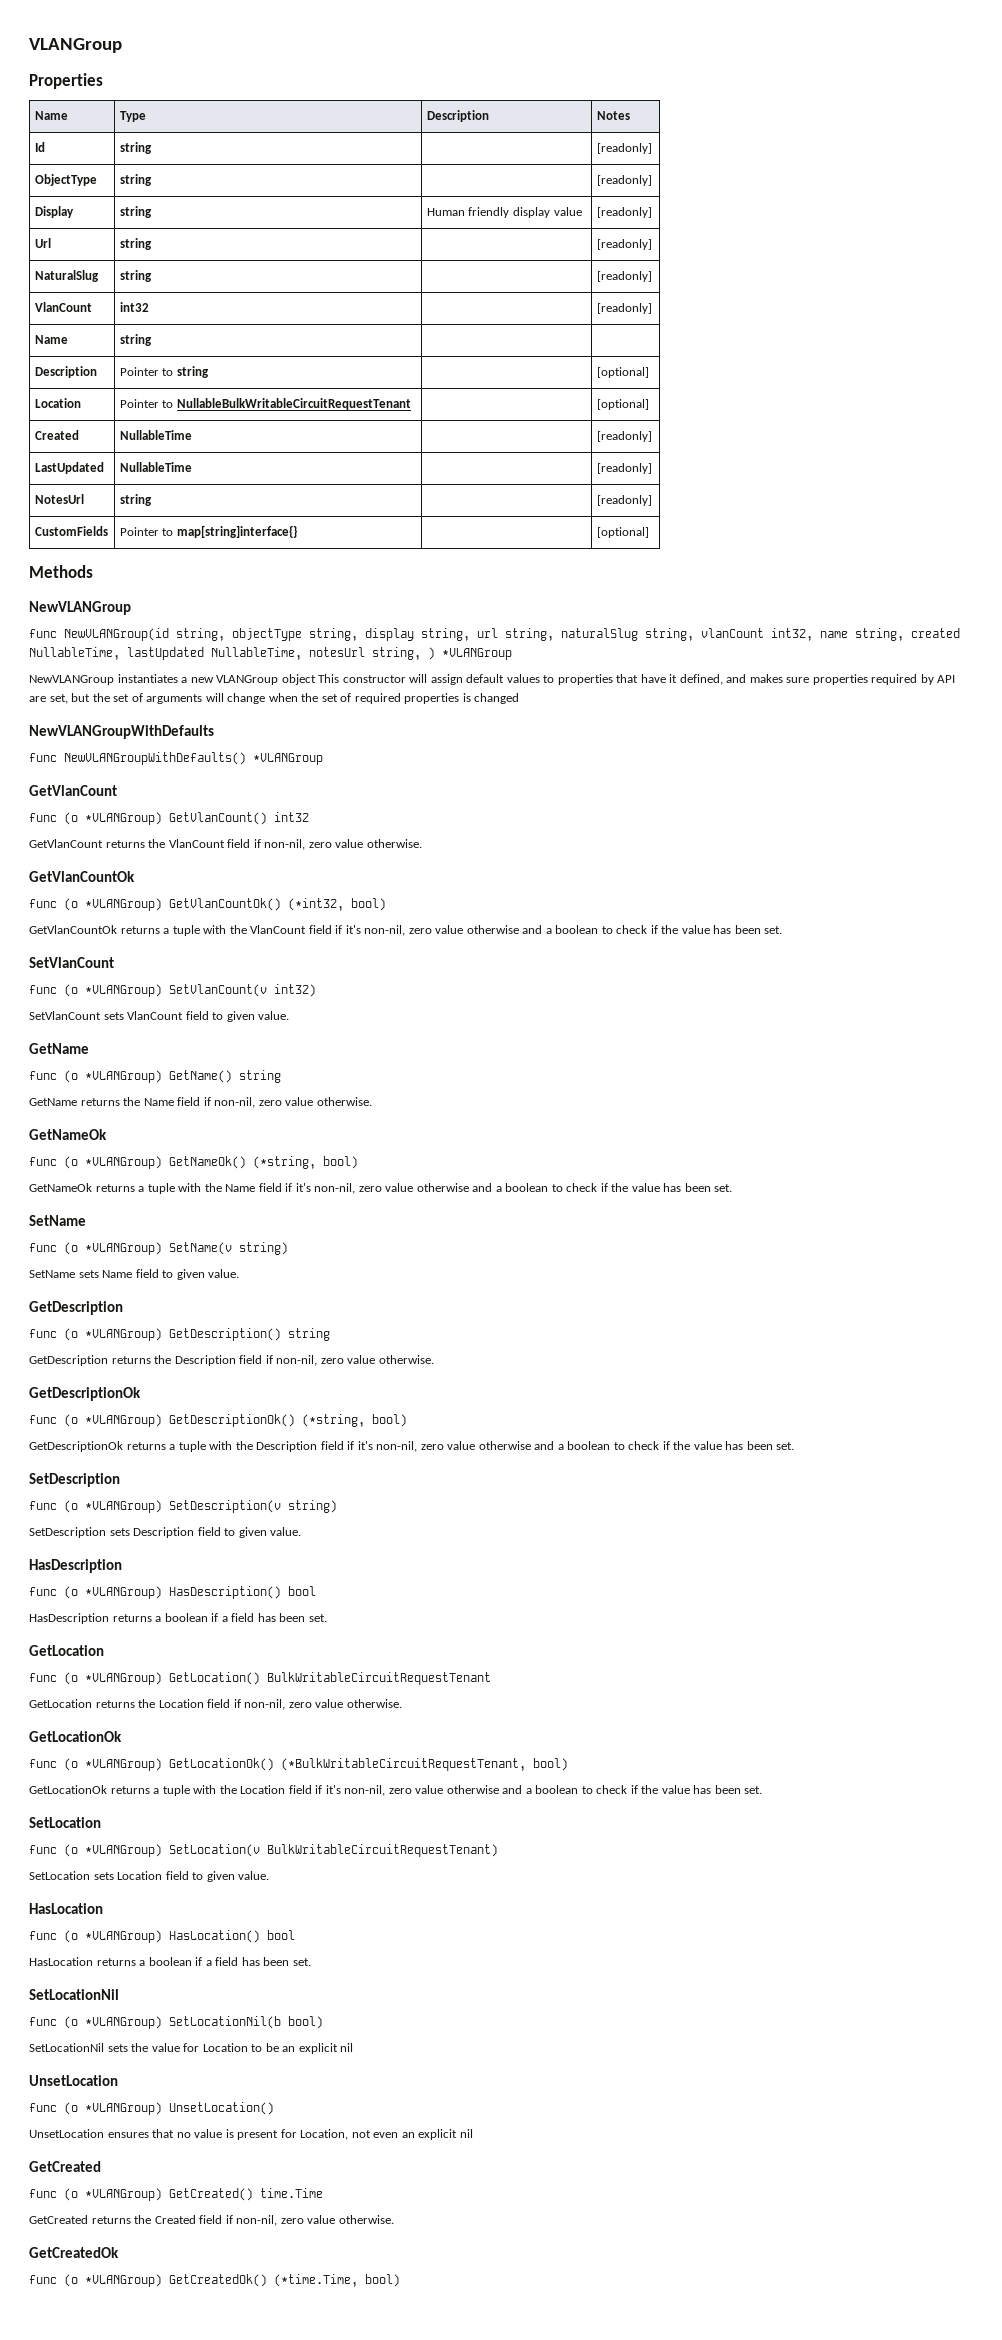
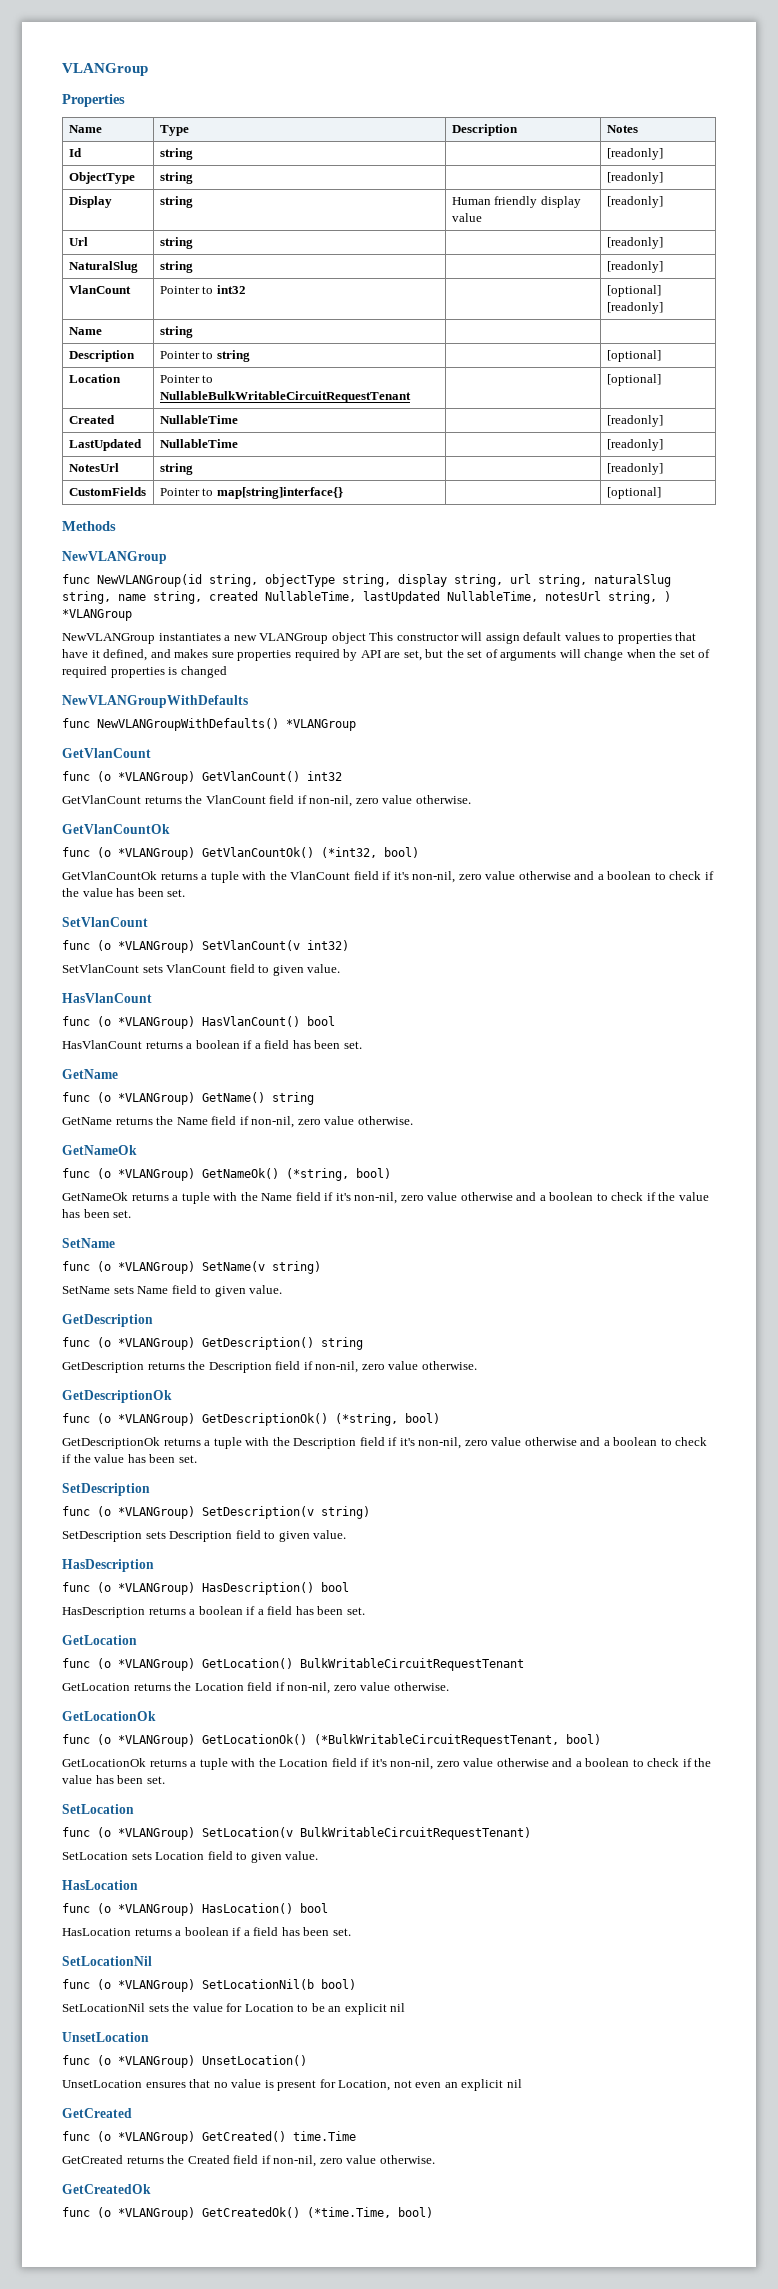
- VlanCount | int32 | | [readonly]
+ VlanCount | Pointer to int32 | | [optional] [readonly]
- func NewVLANGroup(id string, objectType string, display string, url string, naturalSlug string, vlanCount int32, name string, created NullableTime, lastUpdated NullableTime, notesUrl string, ) *VLANGroup
+ func NewVLANGroup(id string, objectType string, display string, url string, naturalSlug string, name string, created NullableTime, lastUpdated NullableTime, notesUrl string, ) *VLANGroup
  SetVlanCount sets VlanCount field to given value.
+ HasVlanCount
+ func (o *VLANGroup) HasVlanCount() bool
+ HasVlanCount returns a boolean if a field has been set.

